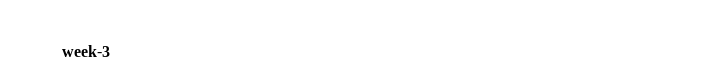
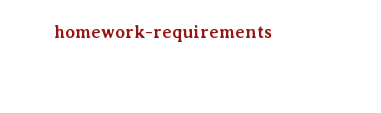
- week-3
+ homework-requirements

